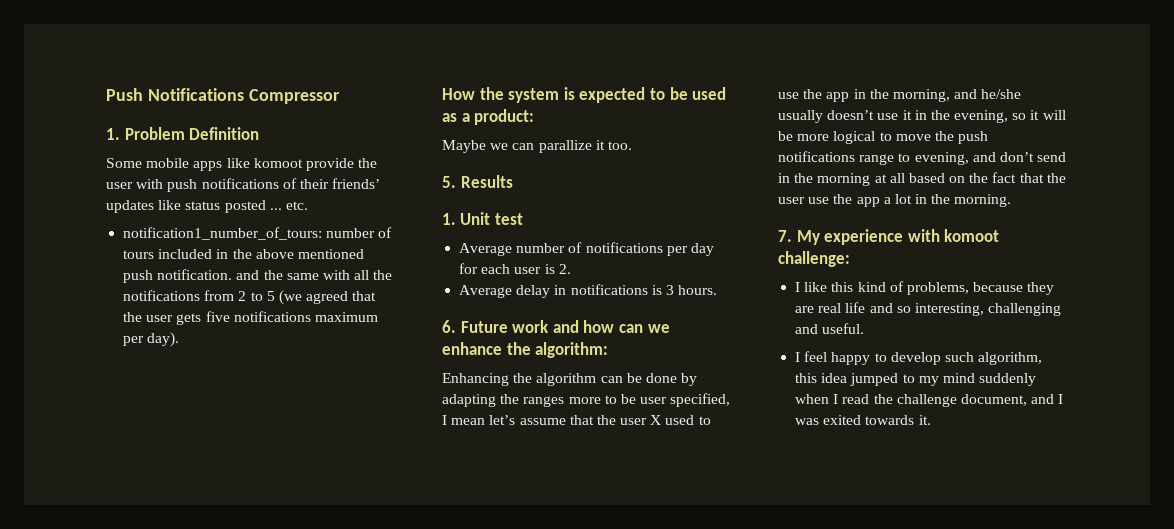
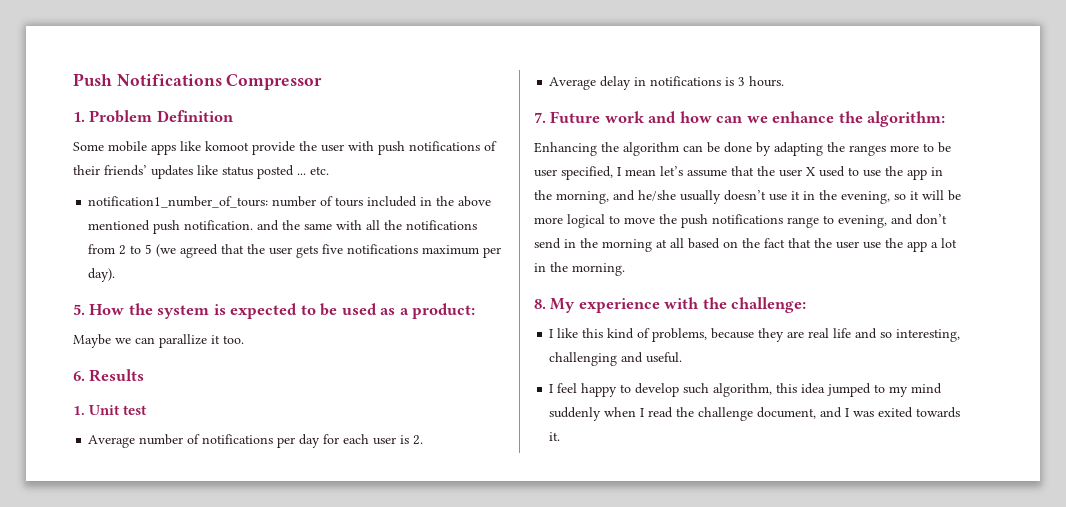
- How the system is expected to be used as a product:
+ 5. How the system is expected to be used as a product:
- 5. Results
+ 6. Results
- 6. Future work and how can we enhance the algorithm:
+ 7. Future work and how can we enhance the algorithm:
- 7. My experience with komoot challenge:
+ 8. My experience with the challenge:

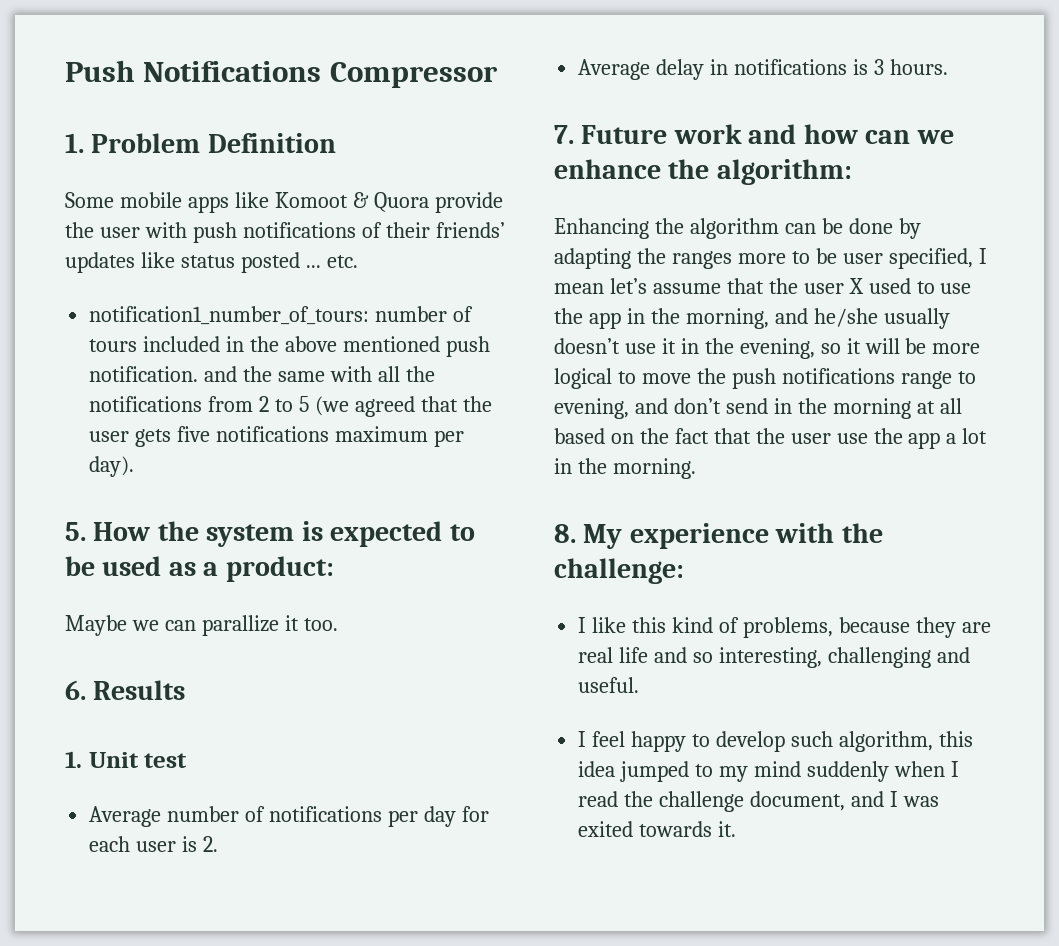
- Some mobile apps like komoot provide the user with push notifications of their friends’ updates like status posted ... etc.
+ Some mobile apps like Komoot & Quora provide the user with push notifications of their friends’ updates like status posted ... etc.

